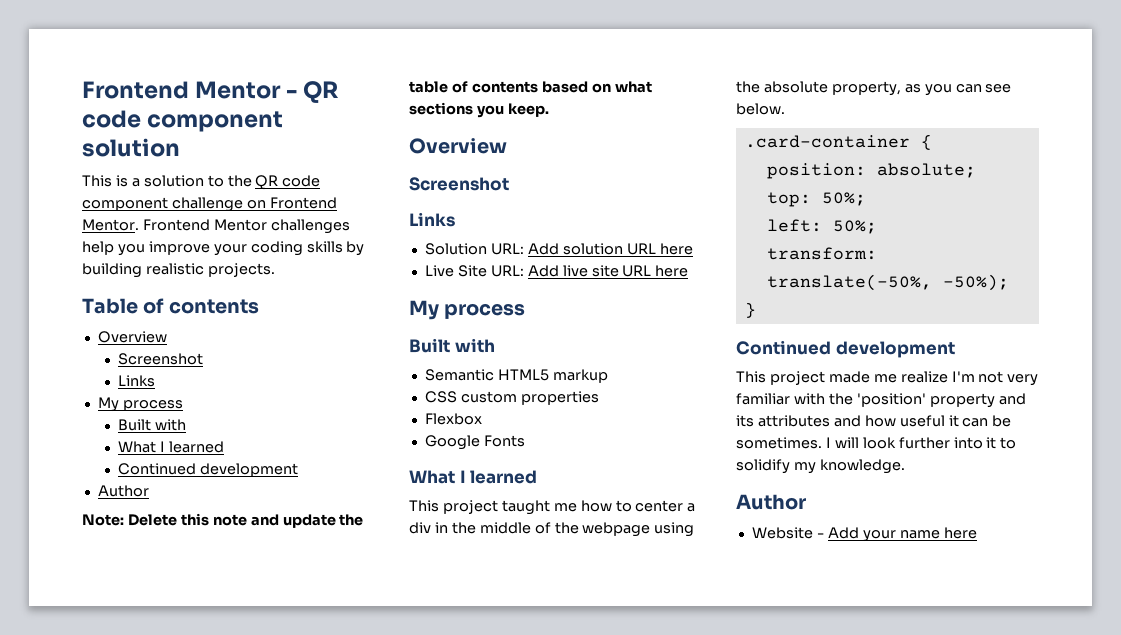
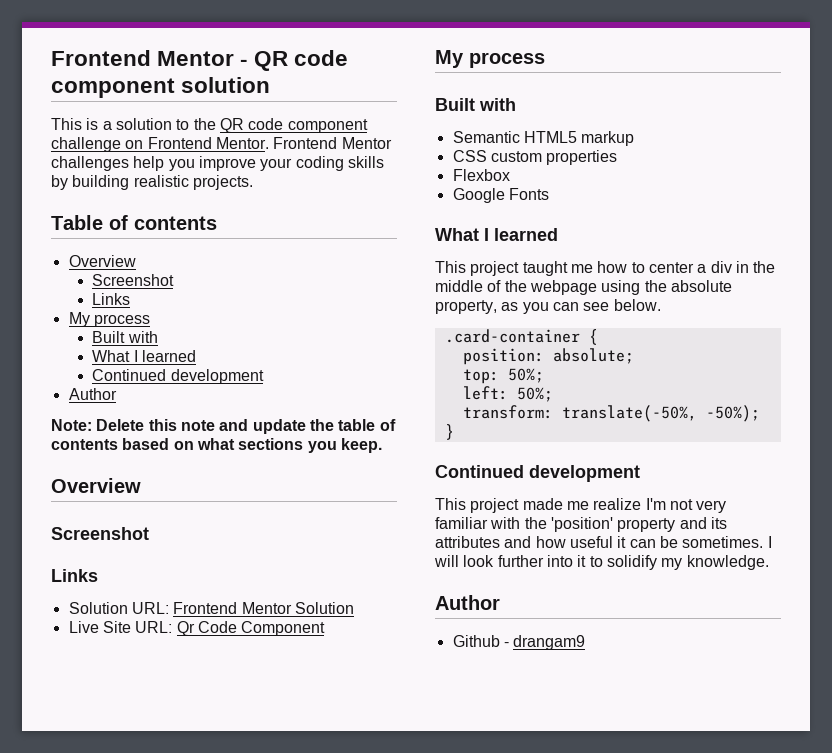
- Solution URL: Add solution URL here
+ Solution URL: Frontend Mentor Solution
- Live Site URL: Add live site URL here
+ Live Site URL: Qr Code Component
- Website - Add your name here
+ Github - drangam9

